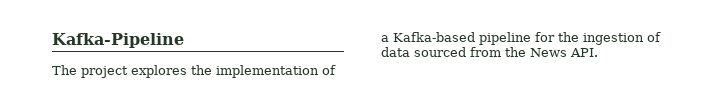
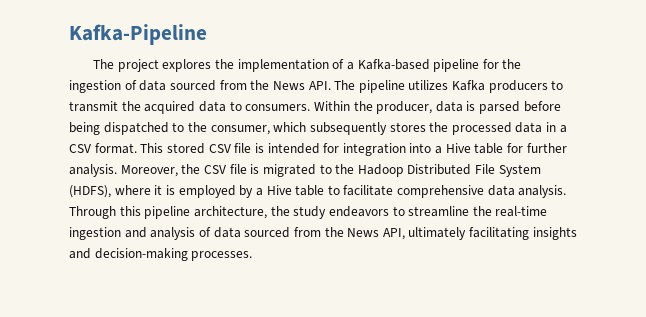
- The project explores the implementation of a Kafka-based pipeline for the ingestion of data sourced from the News API.
+ The project explores the implementation of a Kafka-based pipeline for the ingestion of data sourced from the News API. The pipeline utilizes Kafka producers to transmit the acquired data to consumers. Within the producer, data is parsed before being dispatched to the consumer, which subsequently stores the processed data in a CSV format. This stored CSV file is intended for integration into a Hive table for further analysis. Moreover, the CSV file is migrated to the Hadoop Distributed File System (HDFS), where it is employed by a Hive table to facilitate comprehensive data analysis. Through this pipeline architecture, the study endeavors to streamline the real-time ingestion and analysis of data sourced from the News API, ultimately facilitating insights and decision-making processes.

